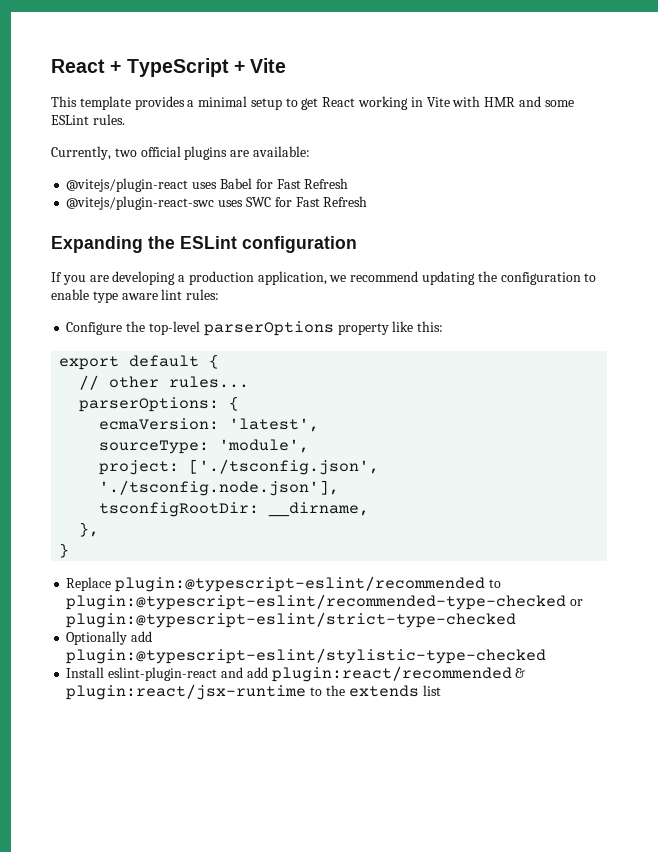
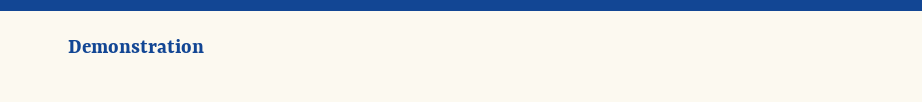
- React + TypeScript + Vite
- This template provides a minimal setup to get React working in Vite with HMR and some ESLint rules.
- Currently, two official plugins are available:
- @vitejs/plugin-react uses Babel for Fast Refresh
- @vitejs/plugin-react-swc uses SWC for Fast Refresh
- Expanding the ESLint configuration
- If you are developing a production application, we recommend updating the configuration to enable type aware lint rules:
- Configure the top-level parserOptions property like this:
- export default {
- // other rules...
- parserOptions: {
- ecmaVersion: 'latest',
- sourceType: 'module',
- project: ['./tsconfig.json', './tsconfig.node.json'],
- tsconfigRootDir: __dirname,
- },
- }
- Replace plugin:@typescript-eslint/recommended to plugin:@typescript-eslint/recommended-type-checked or plugin:@typescript-eslint/strict-type-checked
- Optionally add plugin:@typescript-eslint/stylistic-type-checked
- Install eslint-plugin-react and add plugin:react/recommended & plugin:react/jsx-runtime to the extends list
+ Demonstration

